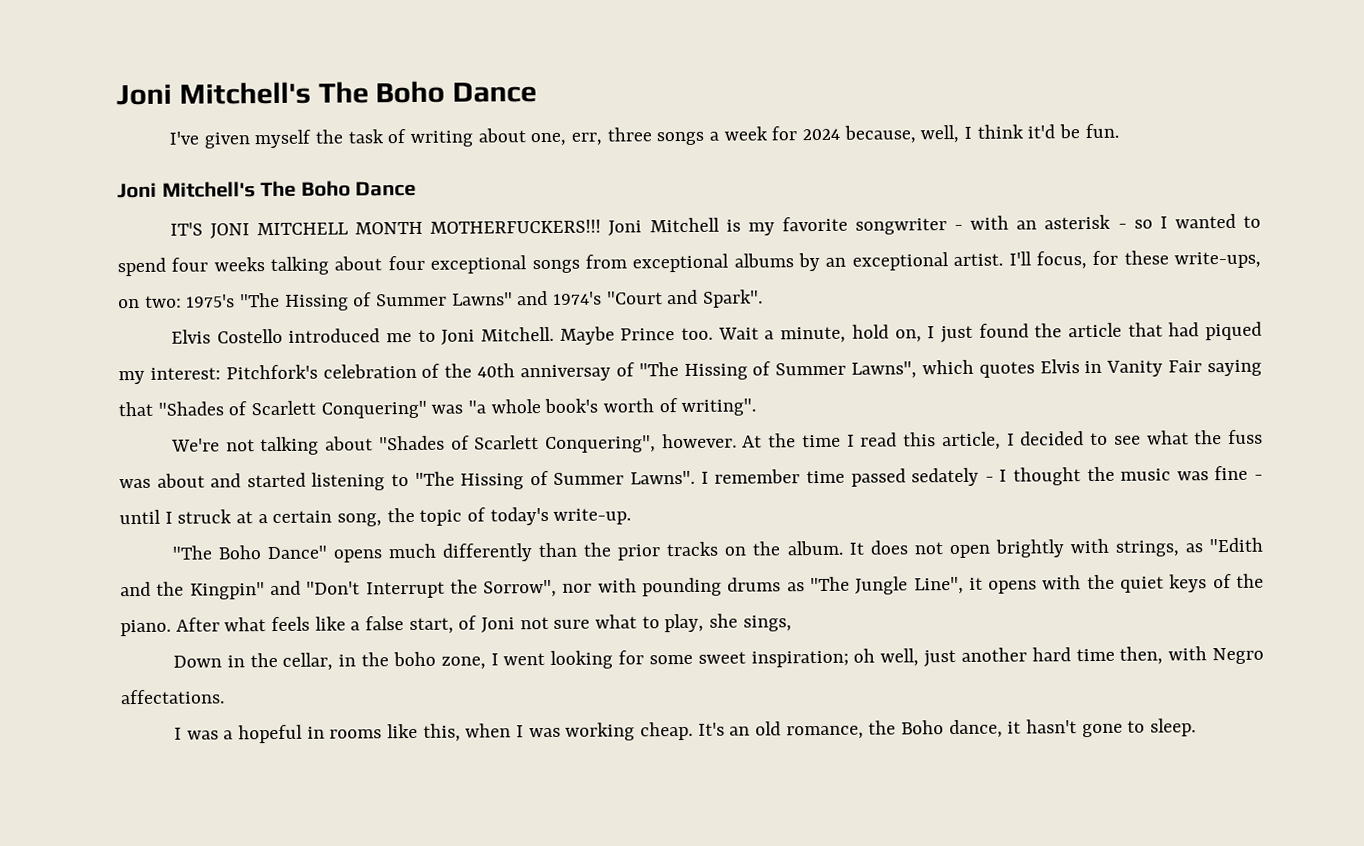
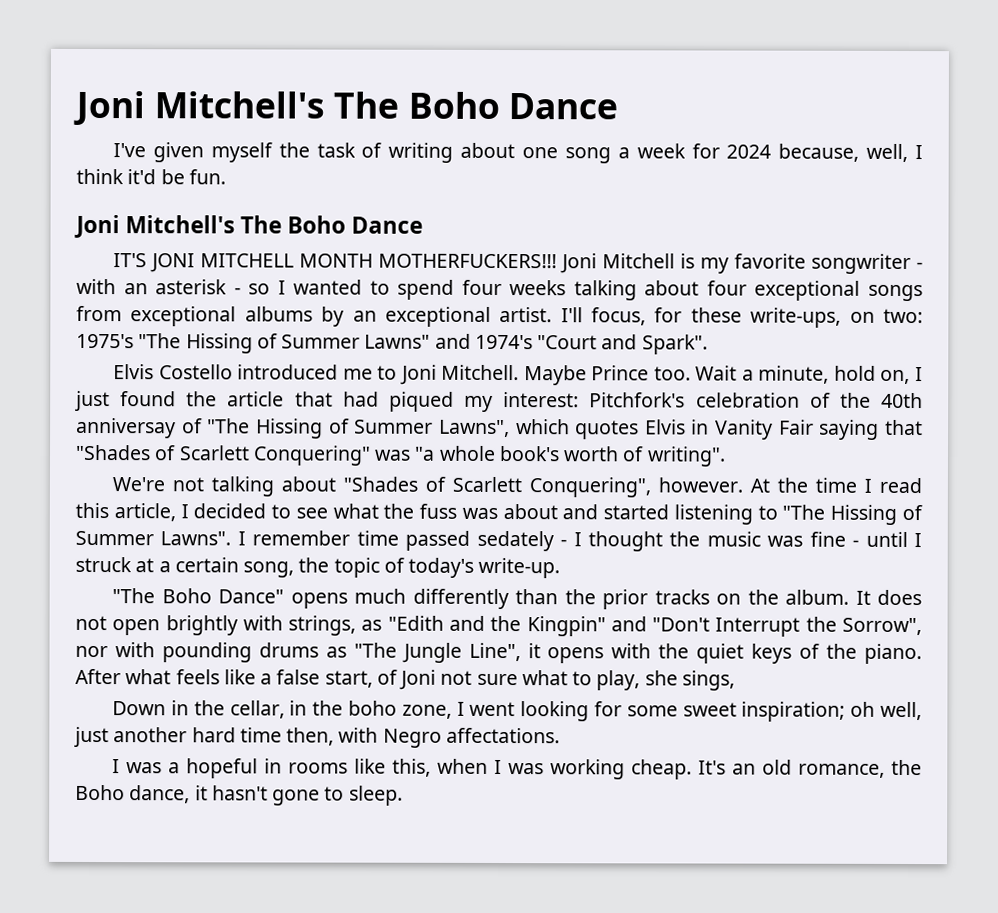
- I've given myself the task of writing about one, err, three songs a week for 2024 because, well, I think it'd be fun.
+ I've given myself the task of writing about one song a week for 2024 because, well, I think it'd be fun.

